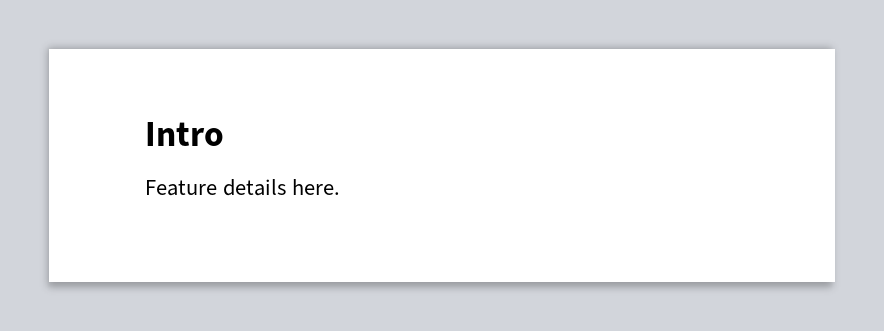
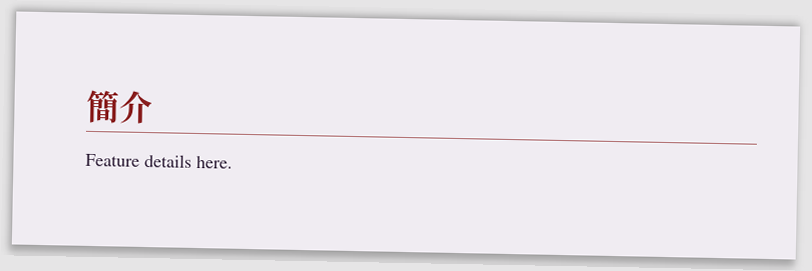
- Intro
+ 簡介

